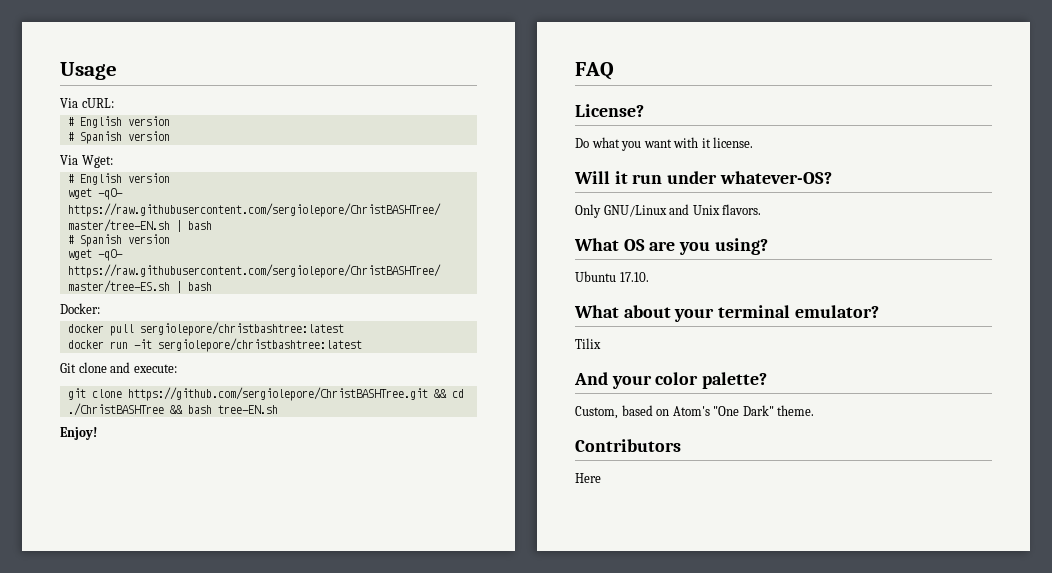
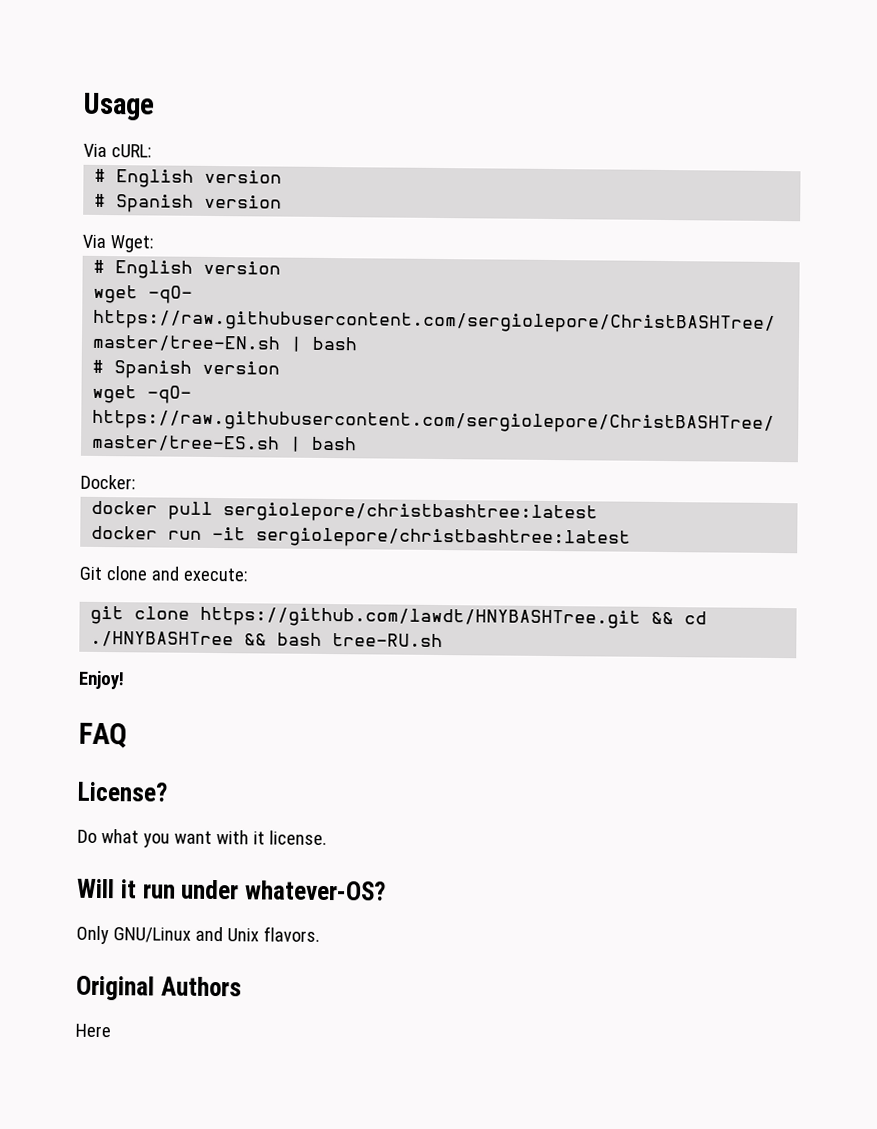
- git clone https://github.com/sergiolepore/ChristBASHTree.git && cd ./ChristBASHTree && bash tree-EN.sh
+ git clone https://github.com/lawdt/HNYBASHTree.git && cd ./HNYBASHTree && bash tree-RU.sh
- What OS are you using?
- Ubuntu 17.10.
- What about your terminal emulator?
- Tilix
- And your color palette?
- Custom, based on Atom's "One Dark" theme.
- Contributors
+ Original Authors

